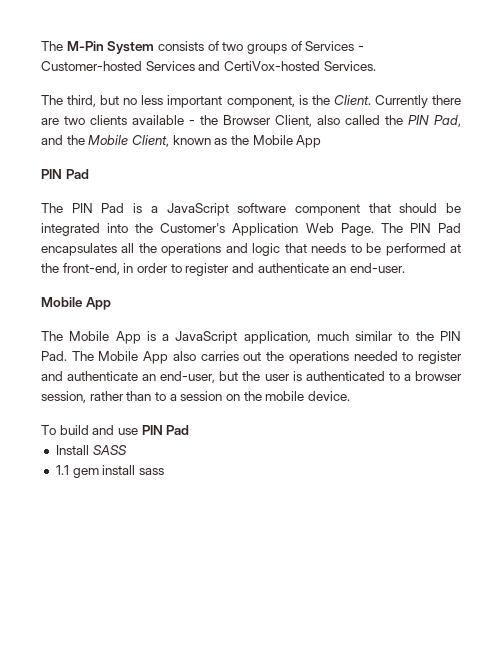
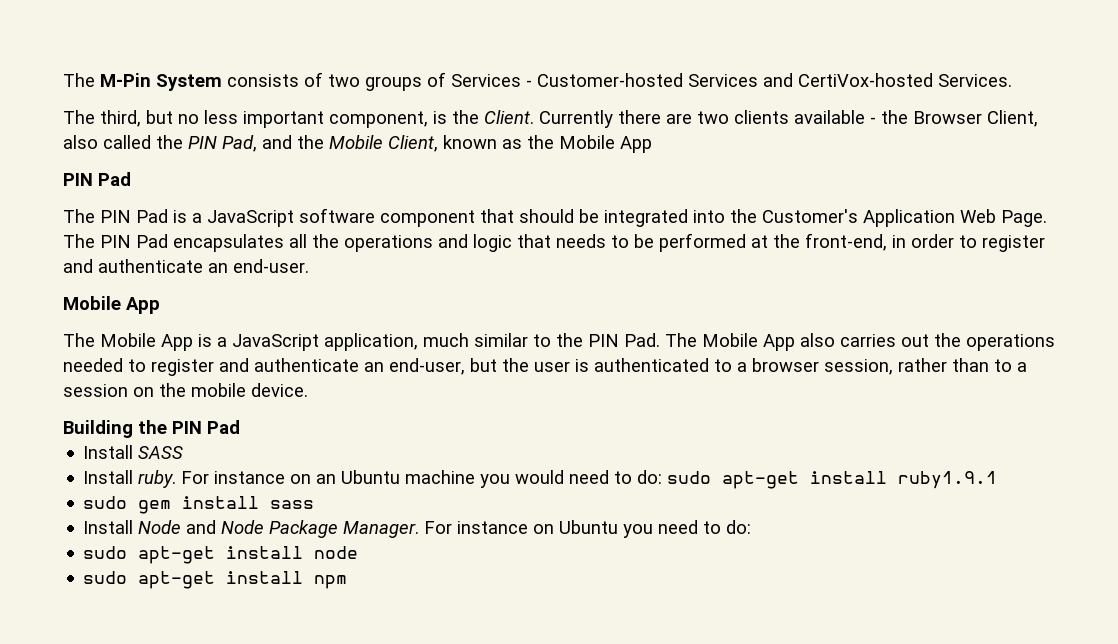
- To build and use PIN Pad
+ Building the PIN Pad
- 1.1 gem install sass
+ Install ruby. For instance on an Ubuntu machine you would need to do: sudo apt-get install ruby1.9.1
+ sudo gem install sass
+ Install Node and Node Package Manager. For instance on Ubuntu you need to do:
+ sudo apt-get install node
+ sudo apt-get install npm

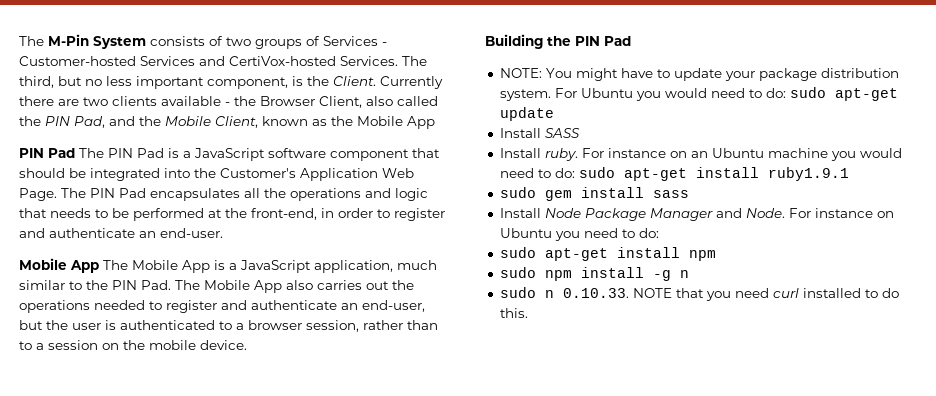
- The M-Pin System consists of two groups of Services - Customer-hosted Services and CertiVox-hosted Services.
- The third, but no less important component, is the Client.
+ The M-Pin System consists of two groups of Services - Customer-hosted Services and CertiVox-hosted Services. The third, but no less important component, is the Client.
  Currently there are two clients available - the Browser Client, also called the PIN Pad, and the Mobile Client, known as the Mobile App
- PIN Pad
- The PIN Pad is a JavaScript software component that should be integrated into the Customer's Application Web Page.
+ PIN Pad The PIN Pad is a JavaScript software component that should be integrated into the Customer's Application Web Page.
  The PIN Pad encapsulates all the operations and logic that needs to be performed at the front-end, in order to register and authenticate an end-user.
- Mobile App
- The Mobile App is a JavaScript application, much similar to the PIN Pad. The Mobile App also carries out the operations needed to register and authenticate an end-user, but the user is authenticated to a browser session, rather than to a session on the mobile device.
+ Mobile App The Mobile App is a JavaScript application, much similar to the PIN Pad. The Mobile App also carries out the operations needed to register and authenticate an end-user, but the user is authenticated to a browser session, rather than to a session on the mobile device.
+ NOTE: You might have to update your package distribution system. For Ubuntu you would need to do: sudo apt-get update
- Install Node and Node Package Manager.
+ Install Node Package Manager and Node.
- sudo apt-get install node
  sudo apt-get install npm
+ sudo npm install -g n
+ sudo n 0.10.33. NOTE that you need curl installed to do this.

